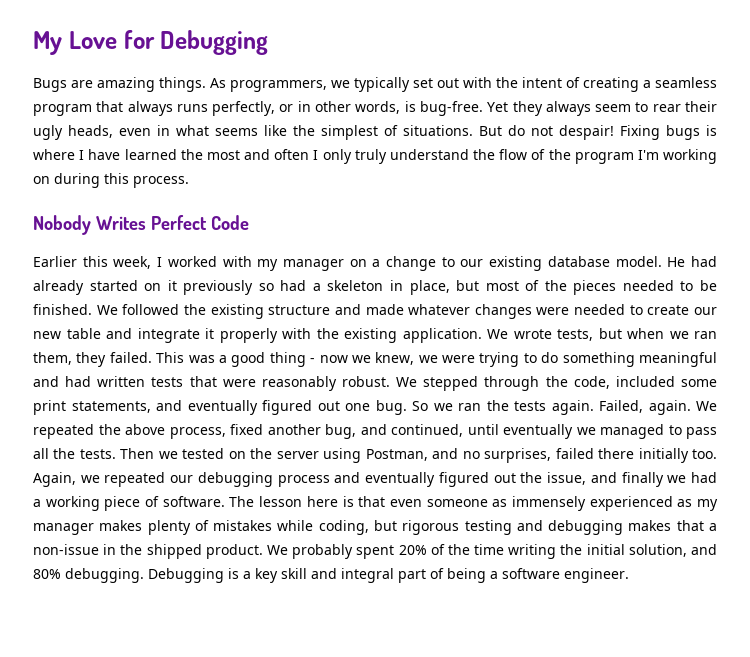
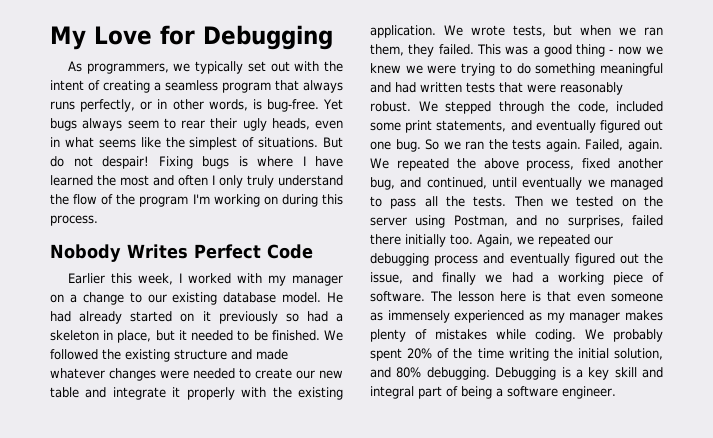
- Bugs are amazing things.
- Yet they always seem to rear their ugly heads, even in what seems like the simplest of situations.
+ Yet bugs always seem to rear their ugly heads, even in what seems like the simplest of situations.
- He had already started on it previously so had a skeleton in place, but most of the pieces needed to be finished.
+ He had already started on it previously so had a skeleton in place, but it needed to be finished.
- This was a good thing - now we knew, we were trying to do something meaningful and had written tests that were reasonably robust.
+ This was a good thing - now we knew we were trying to do something meaningful and had written tests that were reasonably robust.
- The lesson here is that even someone as immensely experienced as my manager makes plenty of mistakes while coding, but rigorous testing and debugging makes that a non-issue in the shipped product.
+ The lesson here is that even someone as immensely experienced as my manager makes plenty of mistakes while coding.

